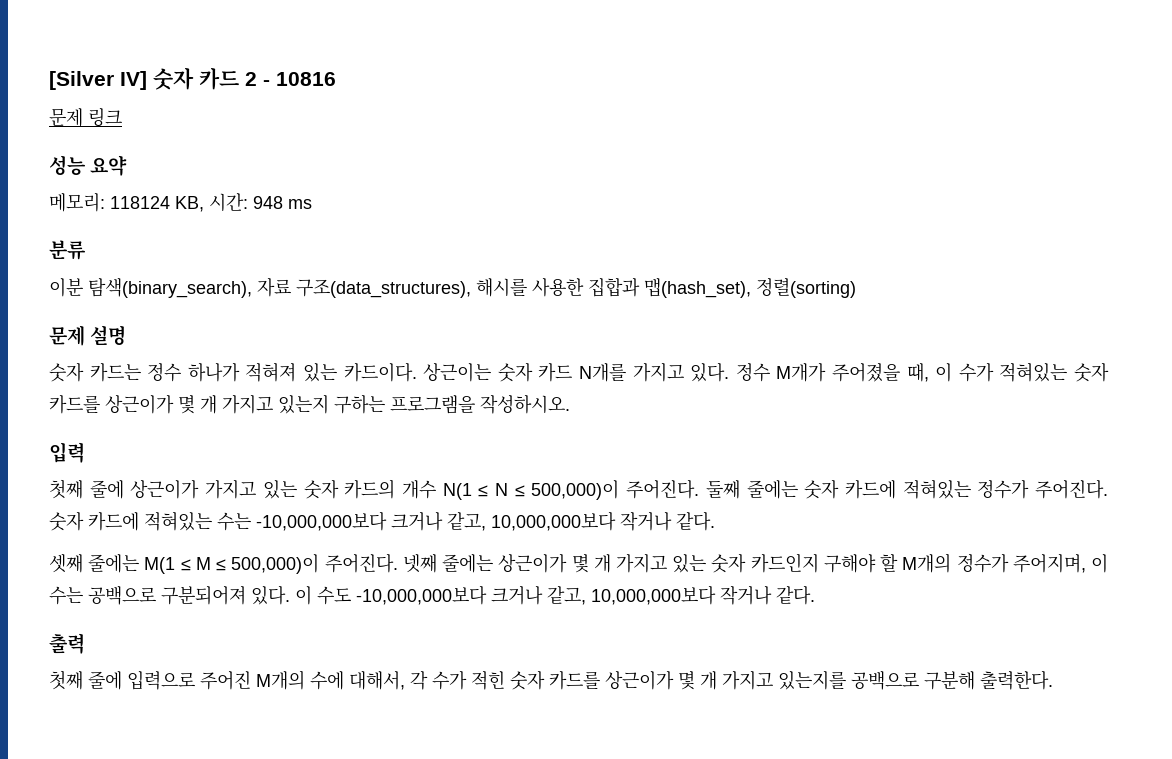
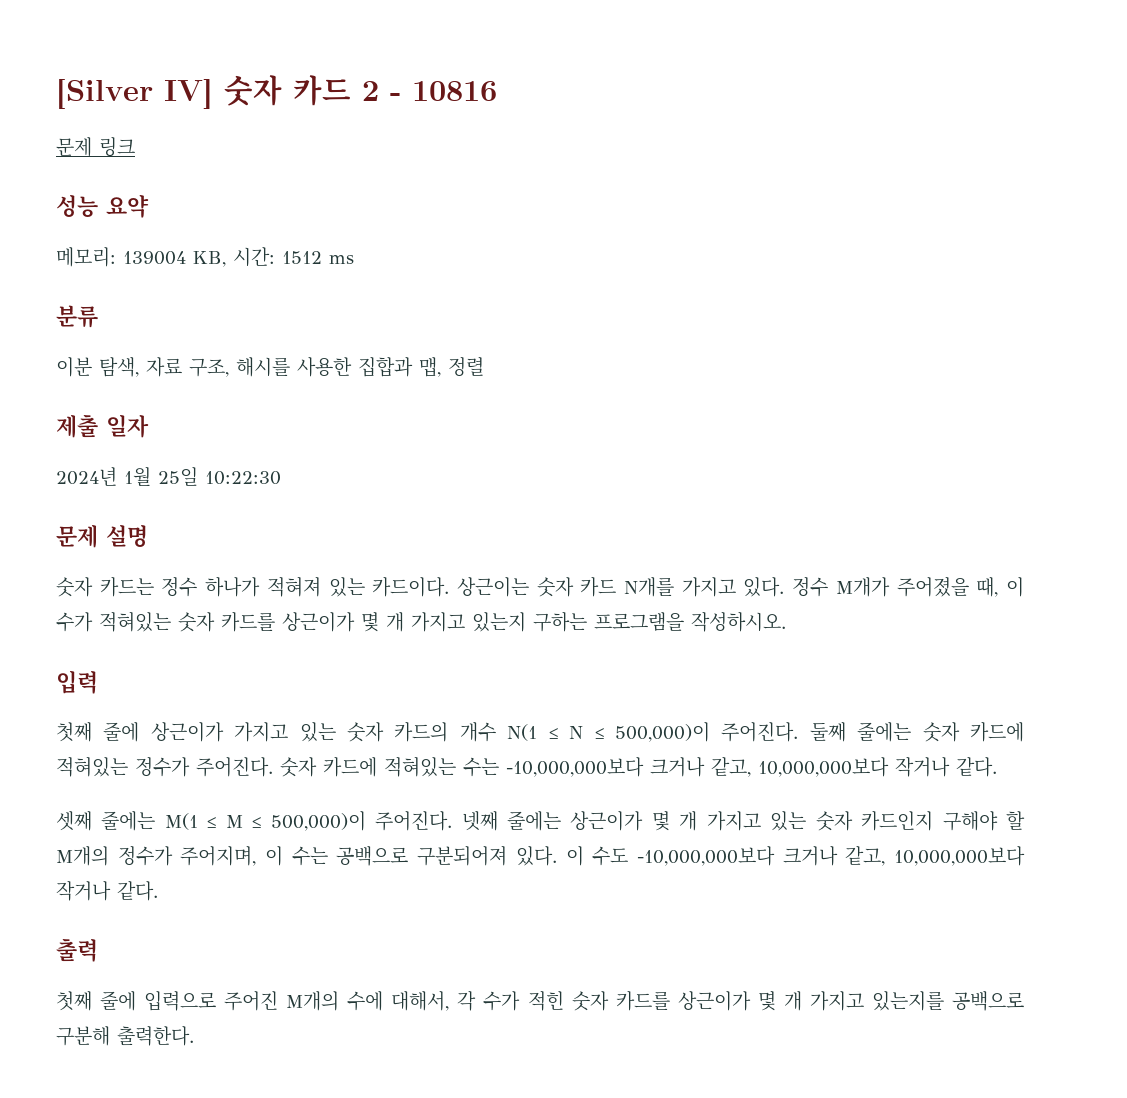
- 메모리: 118124 KB, 시간: 948 ms
+ 메모리: 139004 KB, 시간: 1512 ms
- 이분 탐색(binary_search), 자료 구조(data_structures), 해시를 사용한 집합과 맵(hash_set), 정렬(sorting)
+ 이분 탐색, 자료 구조, 해시를 사용한 집합과 맵, 정렬
+ 제출 일자
+ 2024년 1월 25일 10:22:30

